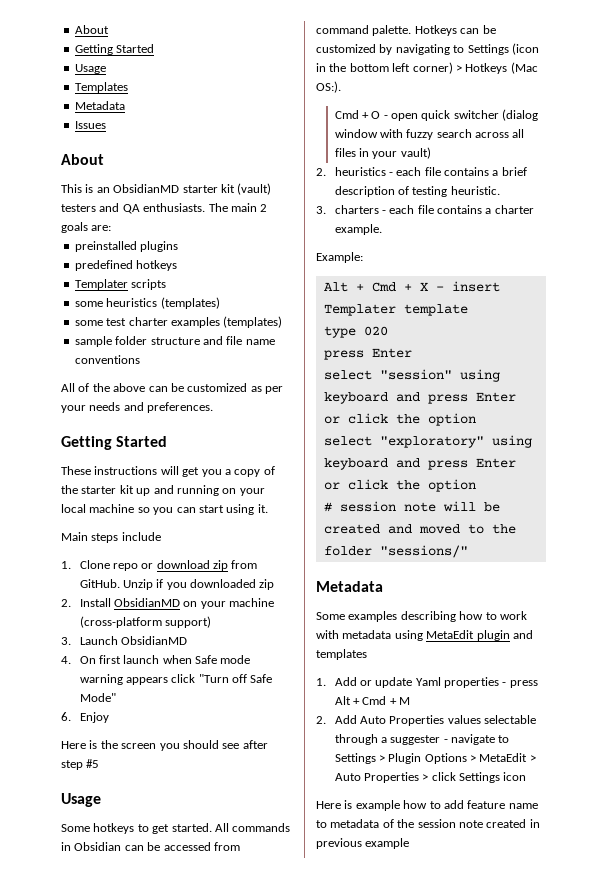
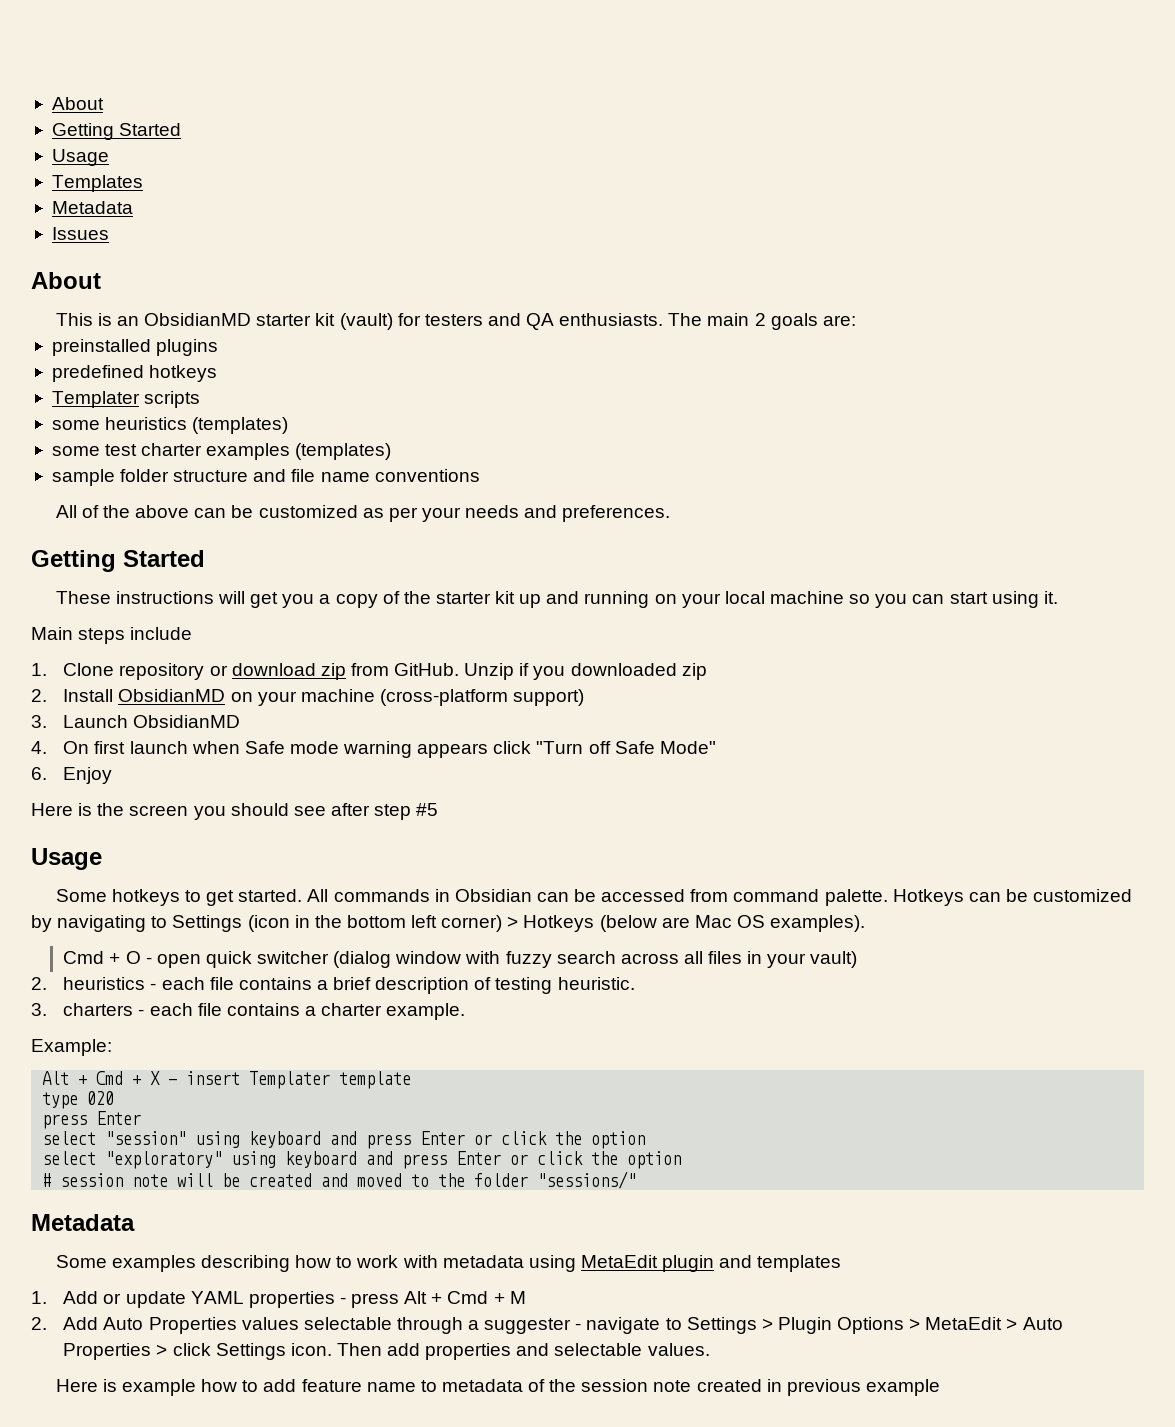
- This is an ObsidianMD starter kit (vault) testers and QA enthusiasts.
+ This is an ObsidianMD starter kit (vault) for testers and QA enthusiasts.
- 1. Clone repo or download zip from GitHub.
+ 1. Clone repository or download zip from GitHub.
- Hotkeys can be customized by navigating to Settings (icon in the bottom left corner) > Hotkeys (Mac OS:).
+ Hotkeys can be customized by navigating to Settings (icon in the bottom left corner) > Hotkeys (below are Mac OS examples).
- 1. Add or update Yaml properties - press Alt + Cmd + M
+ 1. Add or update YAML properties - press Alt + Cmd + M
- 2. Add Auto Properties values selectable through a suggester - navigate to Settings > Plugin Options > MetaEdit > Auto Properties > click Settings icon
+ 2. Add Auto Properties values selectable through a suggester - navigate to Settings > Plugin Options > MetaEdit > Auto Properties > click Settings icon. Then add properties and selectable values.

